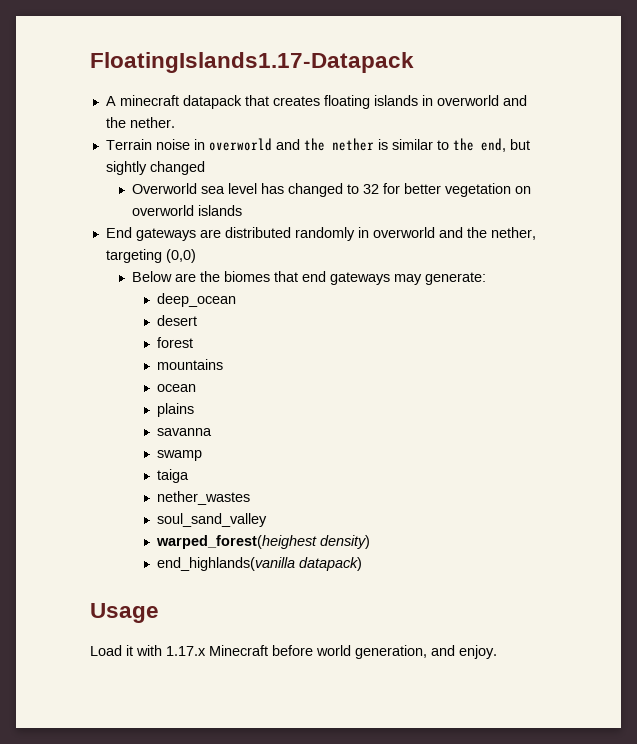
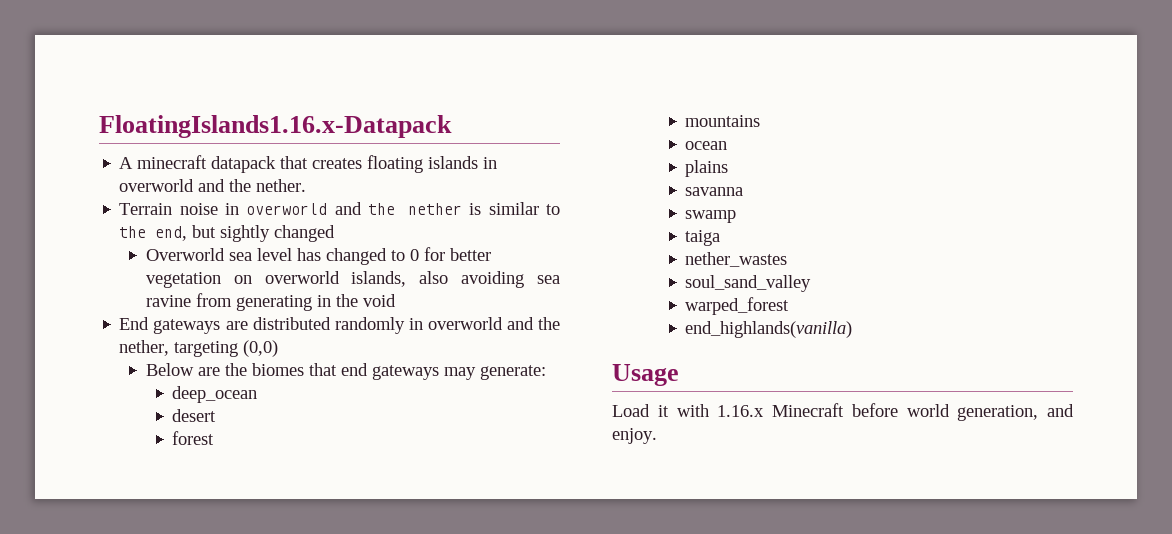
- FloatingIslands1.17-Datapack
+ FloatingIslands1.16.x-Datapack
- Overworld sea level has changed to 32 for better vegetation on overworld islands
+ Overworld sea level has changed to 0 for better vegetation on overworld islands, also avoiding sea ravine from generating in the void
- warped_forest(heighest density)
- end_highlands(vanilla datapack)
+ warped_forest
+ end_highlands(vanilla)
- Load it with 1.17.x Minecraft before world generation, and enjoy.
+ Load it with 1.16.x Minecraft before world generation, and enjoy.

